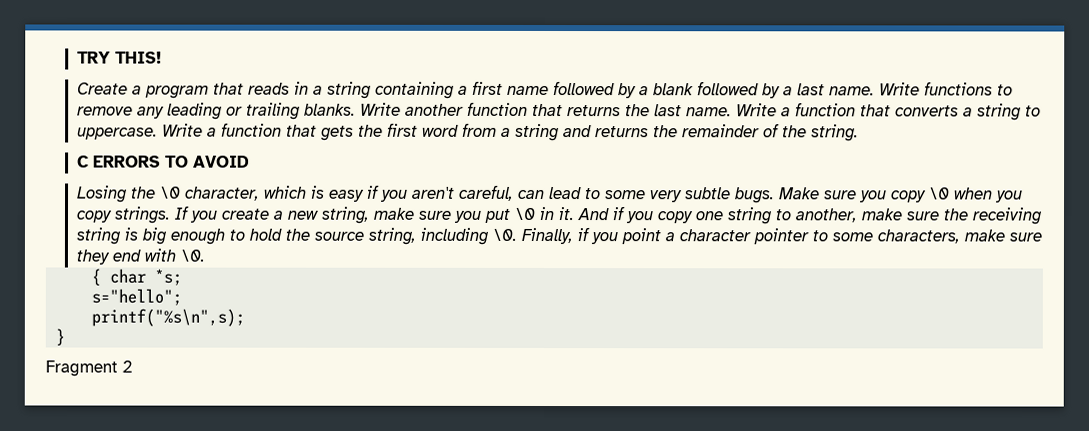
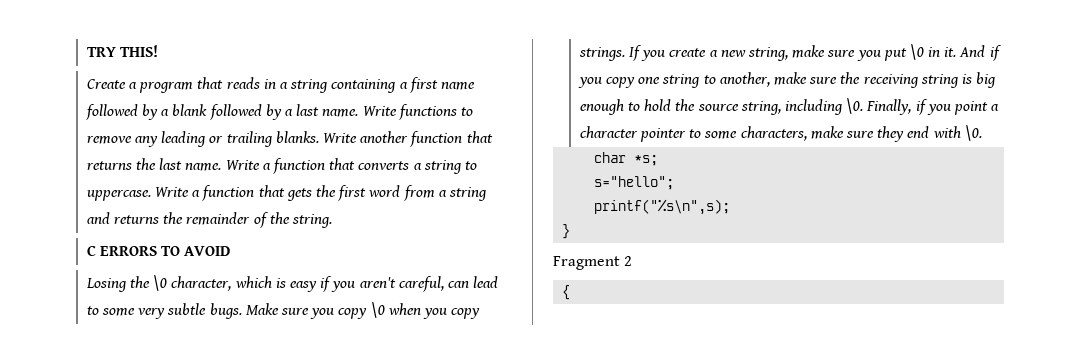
- { char *s;
+ char *s;
+ {

